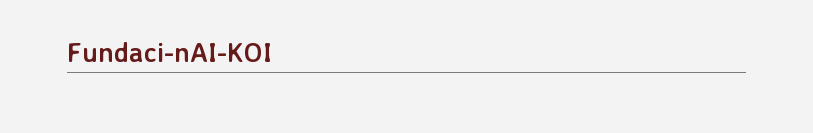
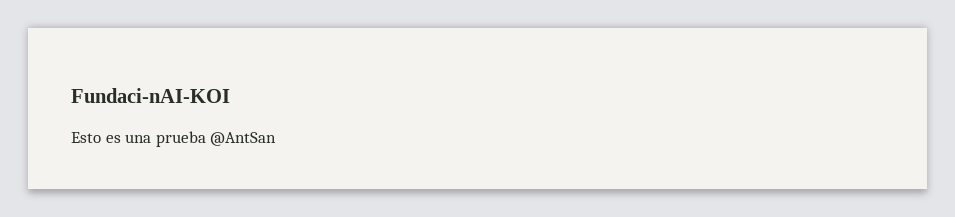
+ Esto es una prueba @AntSan

